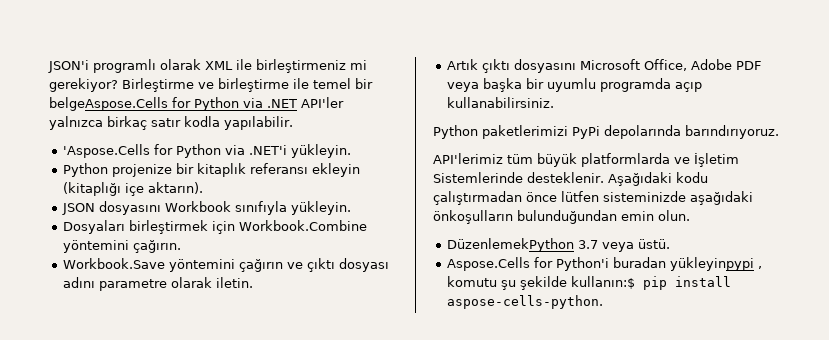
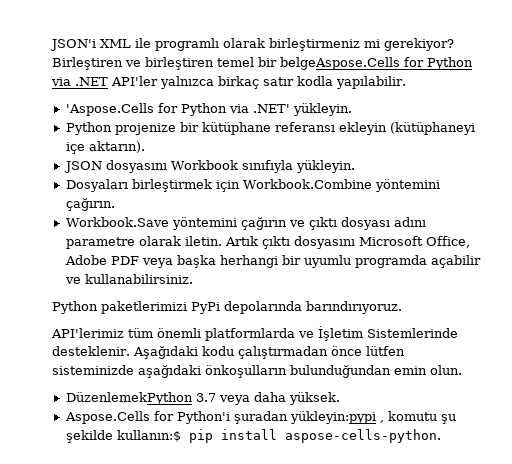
- JSON'i programlı olarak XML ile birleştirmeniz mi gerekiyor? Birleştirme ve birleştirme ile temel bir belgeAspose.Cells for Python via .NET API'ler yalnızca birkaç satır kodla yapılabilir.
+ JSON'i XML ile programlı olarak birleştirmeniz mi gerekiyor? Birleştiren ve birleştiren temel bir belgeAspose.Cells for Python via .NET API'ler yalnızca birkaç satır kodla yapılabilir.
- 'Aspose.Cells for Python via .NET'i yükleyin.
+ 'Aspose.Cells for Python via .NET' yükleyin.
- Python projenize bir kitaplık referansı ekleyin (kitaplığı içe aktarın).
+ Python projenize bir kütüphane referansı ekleyin (kütüphaneyi içe aktarın).
- Workbook.Save yöntemini çağırın ve çıktı dosyası adını parametre olarak iletin.
- Artık çıktı dosyasını Microsoft Office, Adobe PDF veya başka bir uyumlu programda açıp kullanabilirsiniz.
+ Workbook.Save yöntemini çağırın ve çıktı dosyası adını parametre olarak iletin. Artık çıktı dosyasını Microsoft Office, Adobe PDF veya başka herhangi bir uyumlu programda açabilir ve kullanabilirsiniz.
- API'lerimiz tüm büyük platformlarda ve İşletim Sistemlerinde desteklenir.
+ API'lerimiz tüm önemli platformlarda ve İşletim Sistemlerinde desteklenir.
- DüzenlemekPython 3.7 veya üstü.
+ DüzenlemekPython 3.7 veya daha yüksek.
- Aspose.Cells for Python'i buradan yükleyinpypi , komutu şu şekilde kullanın:$ pip install aspose-cells-python.
+ Aspose.Cells for Python'i şuradan yükleyin:pypi , komutu şu şekilde kullanın:$ pip install aspose-cells-python.

